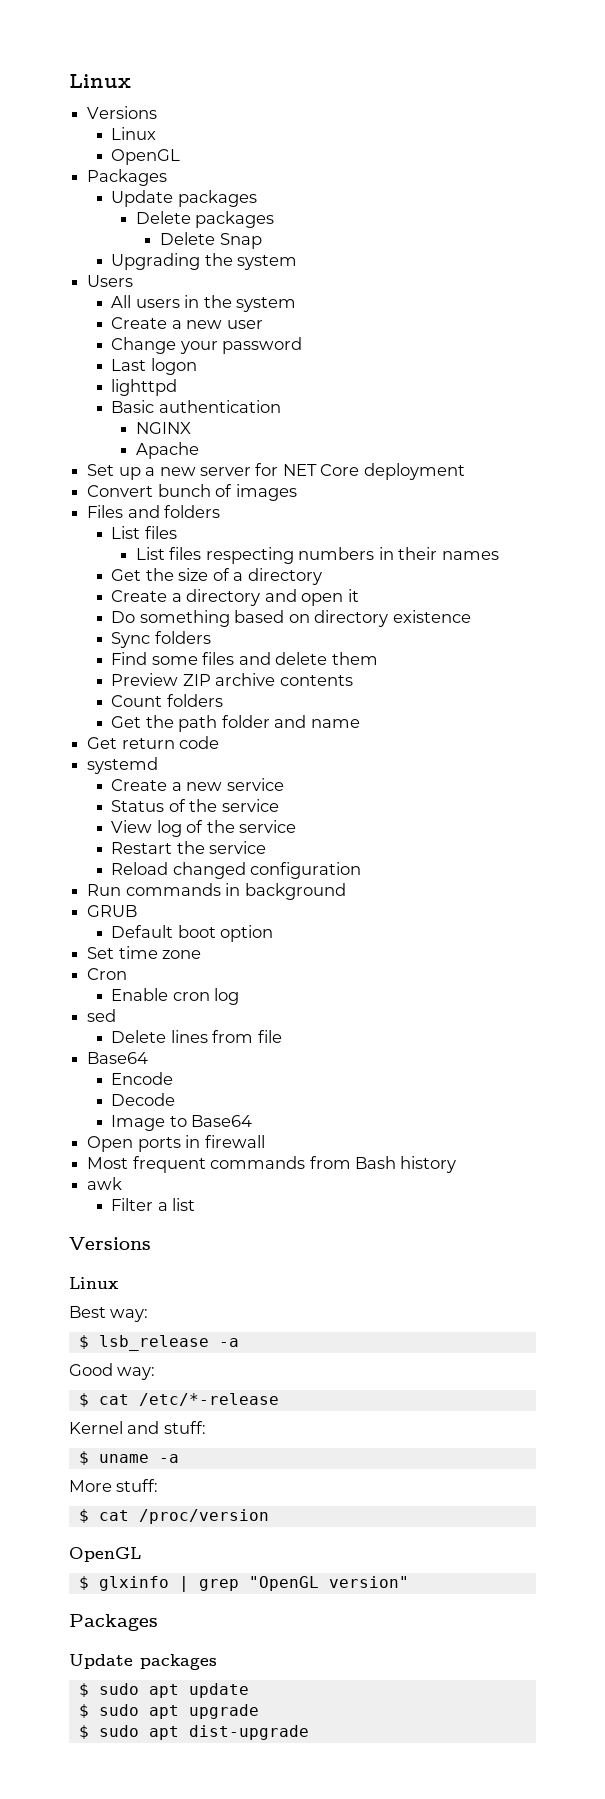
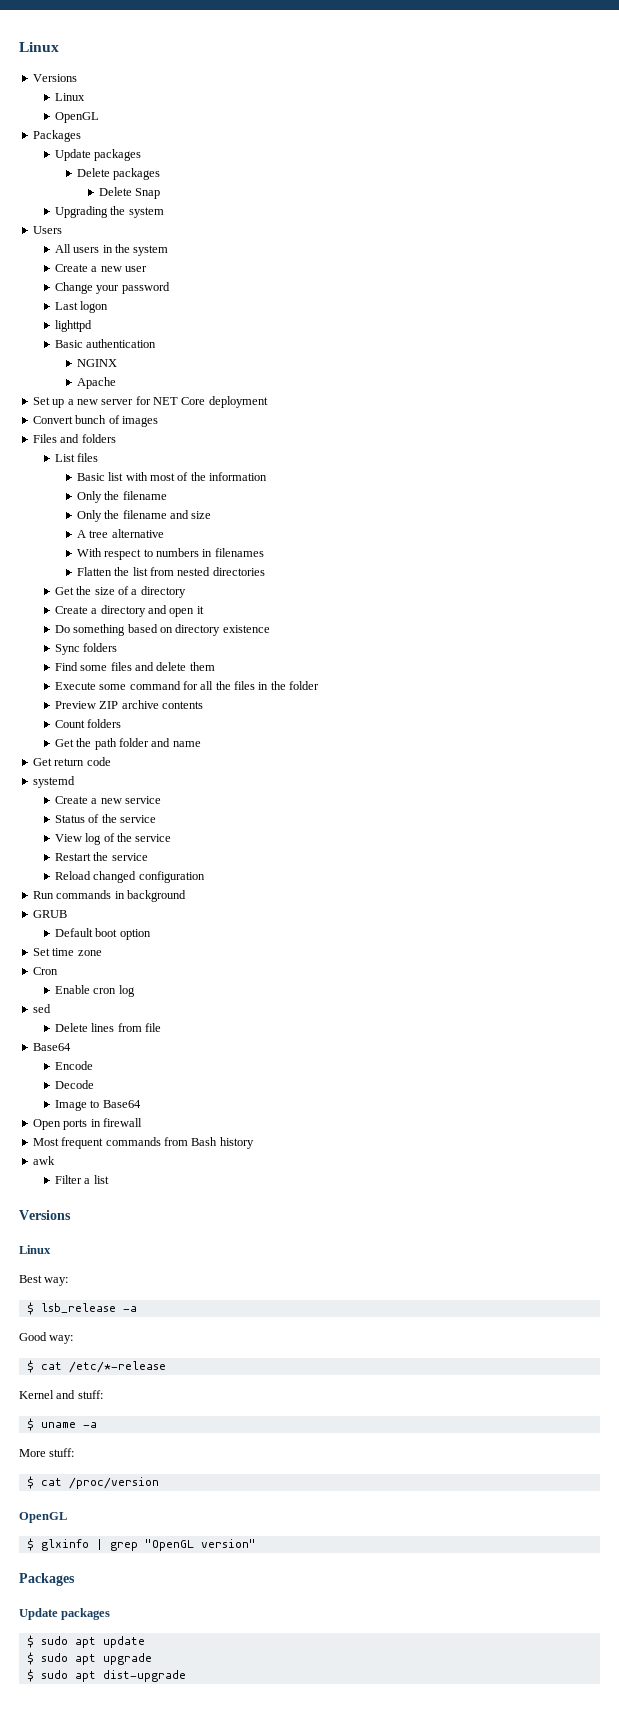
- List files respecting numbers in their names
+ Basic list with most of the information
+ Only the filename
+ Only the filename and size
+ A tree alternative
+ With respect to numbers in filenames
+ Flatten the list from nested directories
+ Execute some command for all the files in the folder

